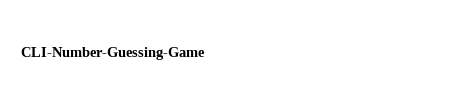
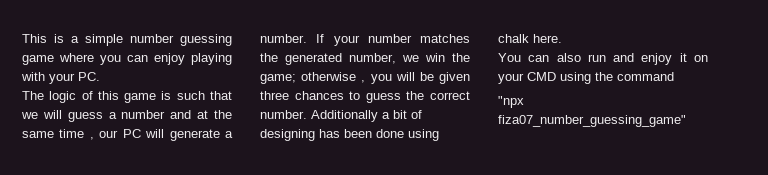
- CLI-Number-Guessing-Game
+ This is a simple number guessing game where you can enjoy playing with your PC.
+ The logic of this game is such that we will guess a number and at the same time , our PC will generate a number. If your number matches the generated number, we win the game; otherwise , you will be given three chances to guess the correct number. Additionally a bit of designing has been done using chalk here.
+ You can also run and enjoy it on your CMD using the command
+ "npx fiza07_number_guessing_game"

